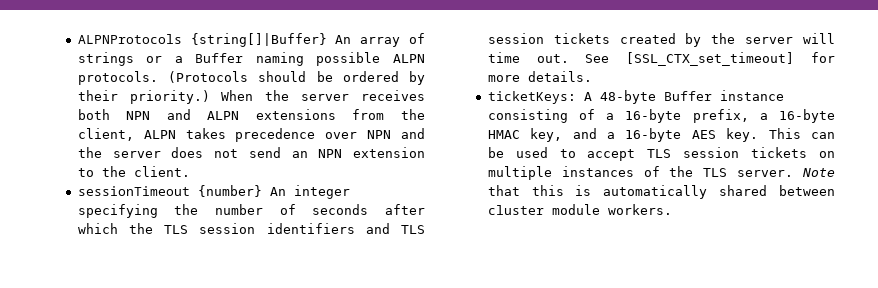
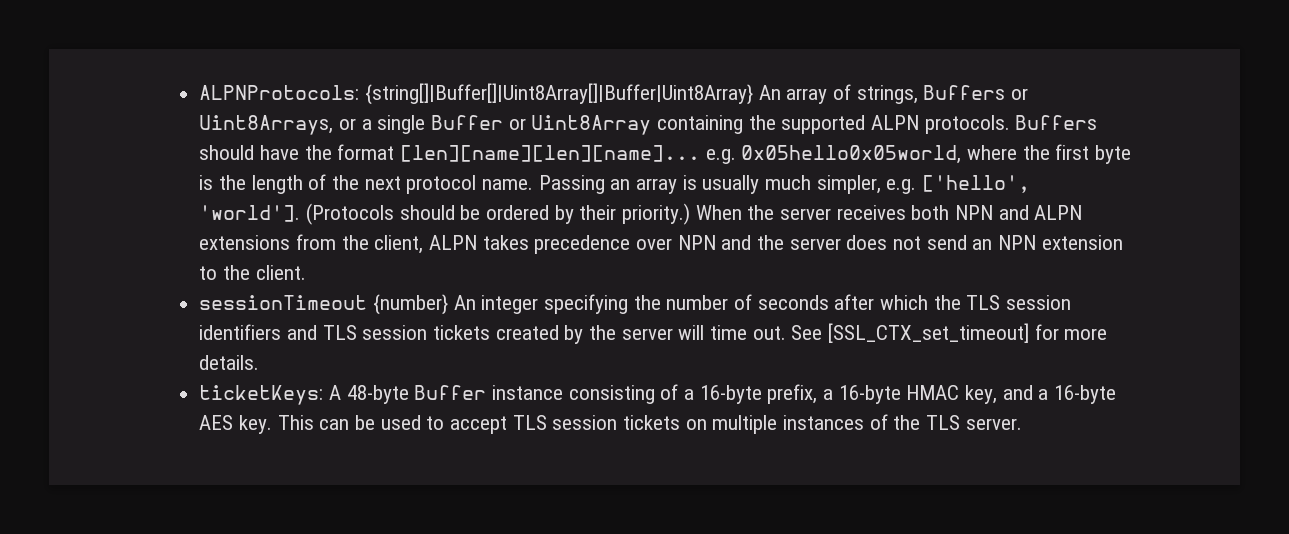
- ALPNProtocols {string[]|Buffer} An array of strings or a Buffer naming possible ALPN protocols.
+ ALPNProtocols: {string[]|Buffer[]|Uint8Array[]|Buffer|Uint8Array} An array of strings, Buffers or Uint8Arrays, or a single Buffer or Uint8Array containing the supported ALPN protocols. Buffers should have the format [len][name][len][name]... e.g. 0x05hello0x05world, where the first byte is the length of the next protocol name. Passing an array is usually much simpler, e.g. ['hello', 'world'].
- Note that this is automatically shared between cluster module workers.

